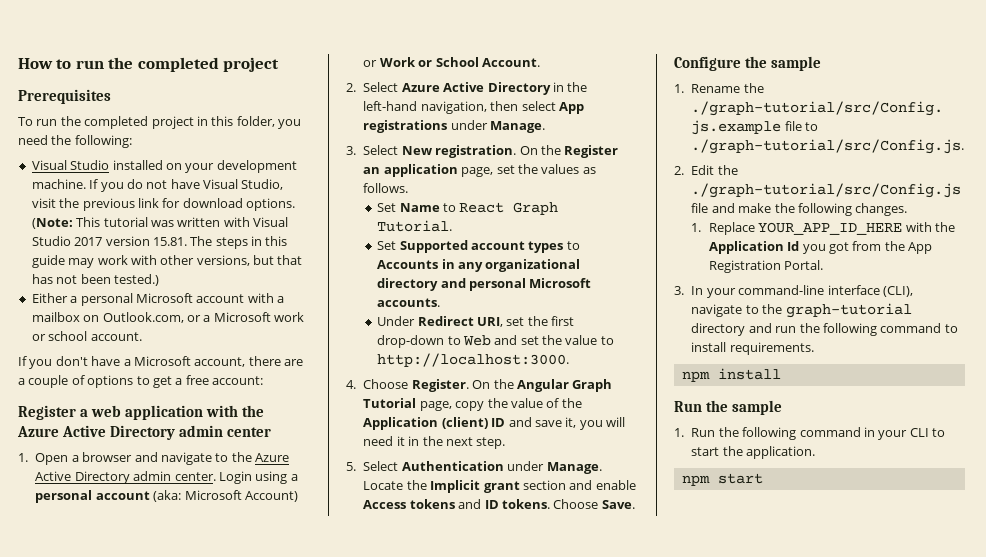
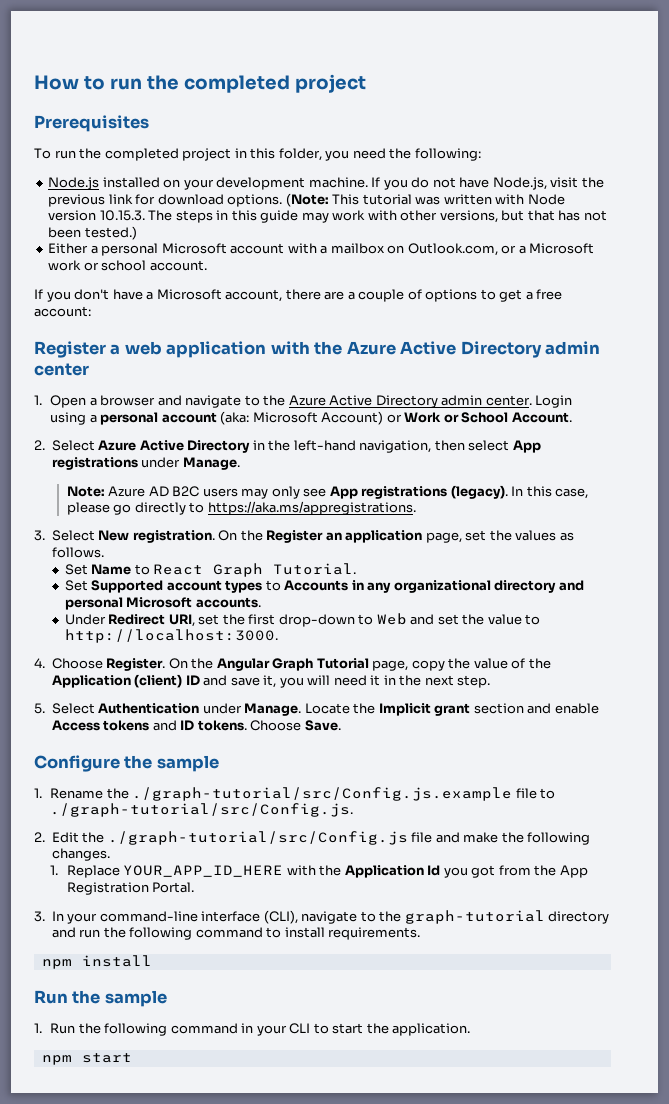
- Visual Studio installed on your development machine.
+ Node.js installed on your development machine.
- If you do not have Visual Studio, visit the previous link for download options.
+ If you do not have Node.js, visit the previous link for download options.
- (Note: This tutorial was written with Visual Studio 2017 version 15.81. The steps in this guide may work with other versions, but that has not been tested.)
+ (Note: This tutorial was written with Node version 10.15.3. The steps in this guide may work with other versions, but that has not been tested.)
+ Note: Azure AD B2C users may only see App registrations (legacy). In this case, please go directly to https://aka.ms/appregistrations.

